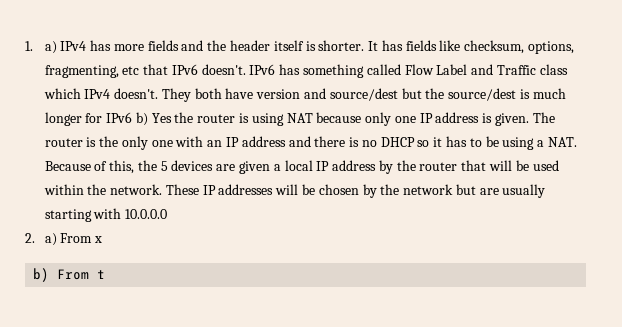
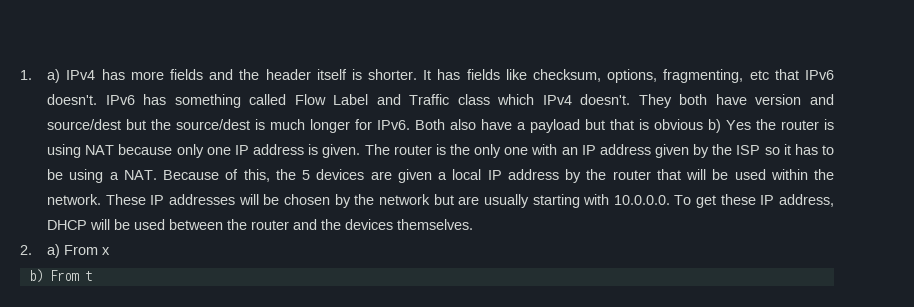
- They both have version and source/dest but the source/dest is much longer for IPv6 b) Yes the router is using NAT because only one IP address is given.
+ They both have version and source/dest but the source/dest is much longer for IPv6. Both also have a payload but that is obvious b) Yes the router is using NAT because only one IP address is given.
- The router is the only one with an IP address and there is no DHCP so it has to be using a NAT. Because of this, the 5 devices are given a local IP address by the router that will be used within the network.
+ The router is the only one with an IP address given by the ISP so it has to be using a NAT. Because of this, the 5 devices are given a local IP address by the router that will be used within the network.
- These IP addresses will be chosen by the network but are usually starting with 10.0.0.0
+ These IP addresses will be chosen by the network but are usually starting with 10.0.0.0. To get these IP address, DHCP will be used between the router and the devices themselves.

